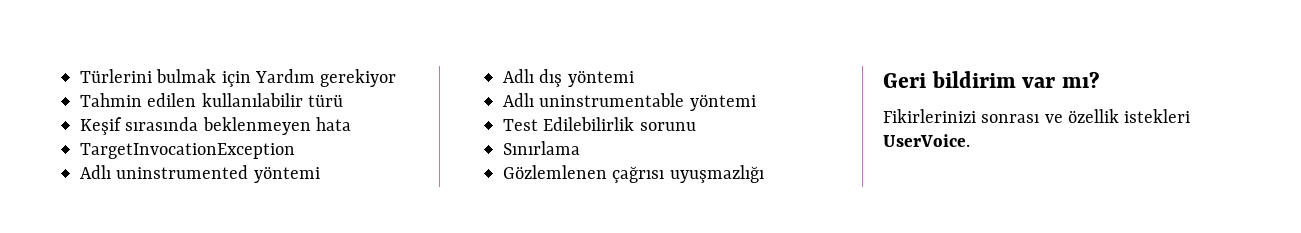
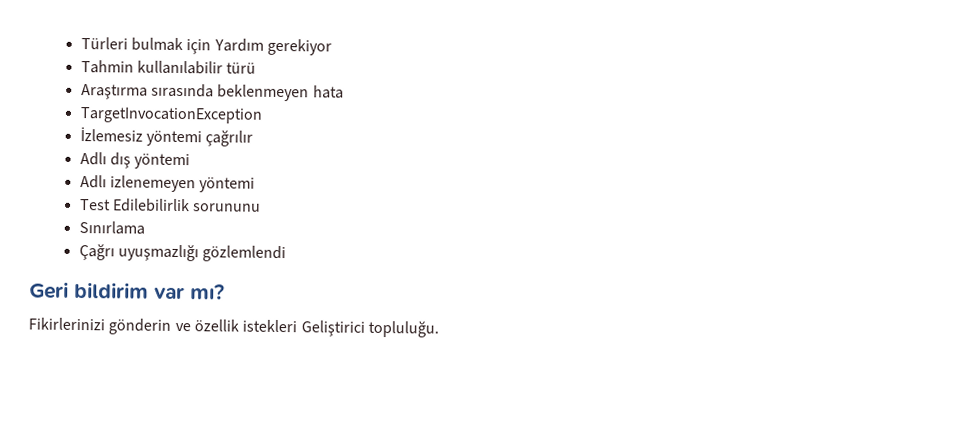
- Türlerini bulmak için Yardım gerekiyor
+ Türleri bulmak için Yardım gerekiyor
- Tahmin edilen kullanılabilir türü
+ Tahmin kullanılabilir türü
- Keşif sırasında beklenmeyen hata
+ Araştırma sırasında beklenmeyen hata
- Adlı uninstrumented yöntemi
+ İzlemesiz yöntemi çağrılır
- Adlı uninstrumentable yöntemi
+ Adlı izlenemeyen yöntemi
- Test Edilebilirlik sorunu
+ Test Edilebilirlik sorununu
- Gözlemlenen çağrısı uyuşmazlığı
+ Çağrı uyuşmazlığı gözlemlendi
- Fikirlerinizi sonrası ve özellik istekleri UserVoice.
+ Fikirlerinizi gönderin ve özellik istekleri Geliştirici topluluğu.

